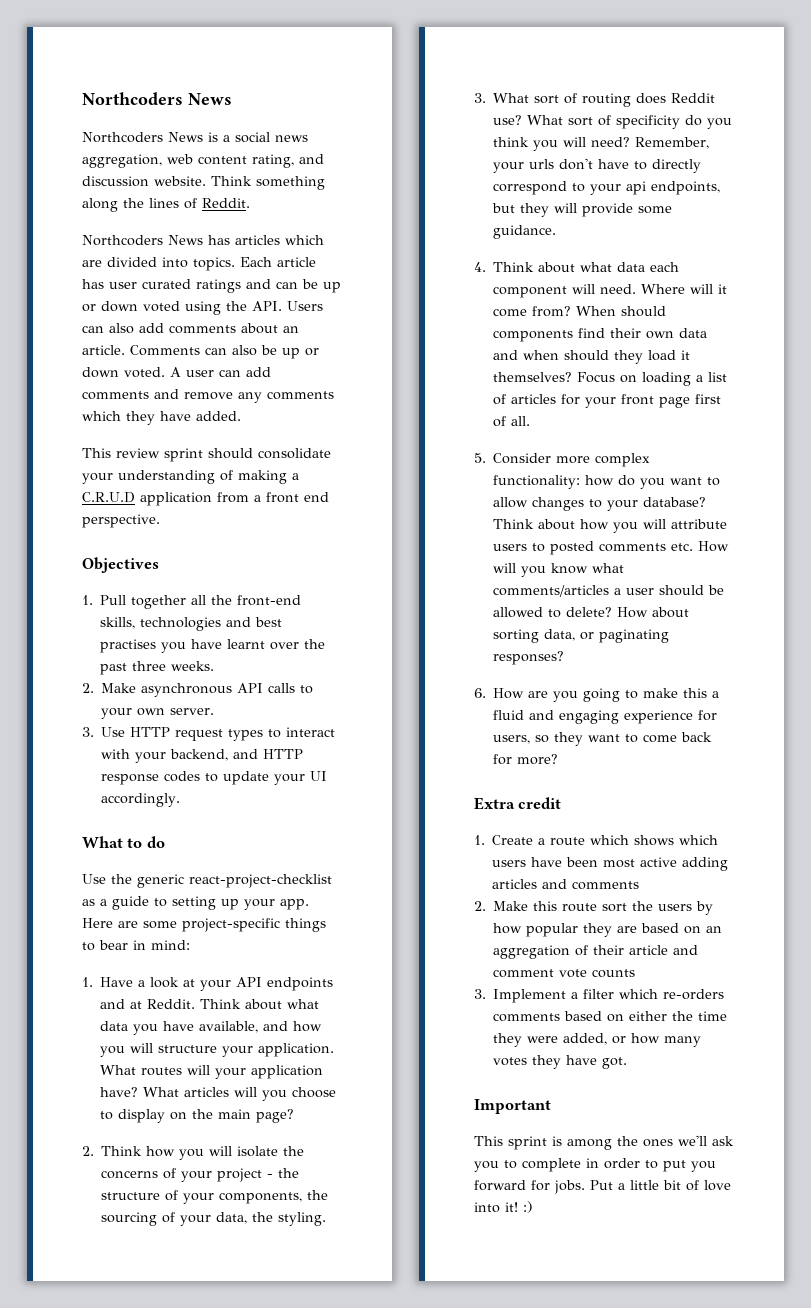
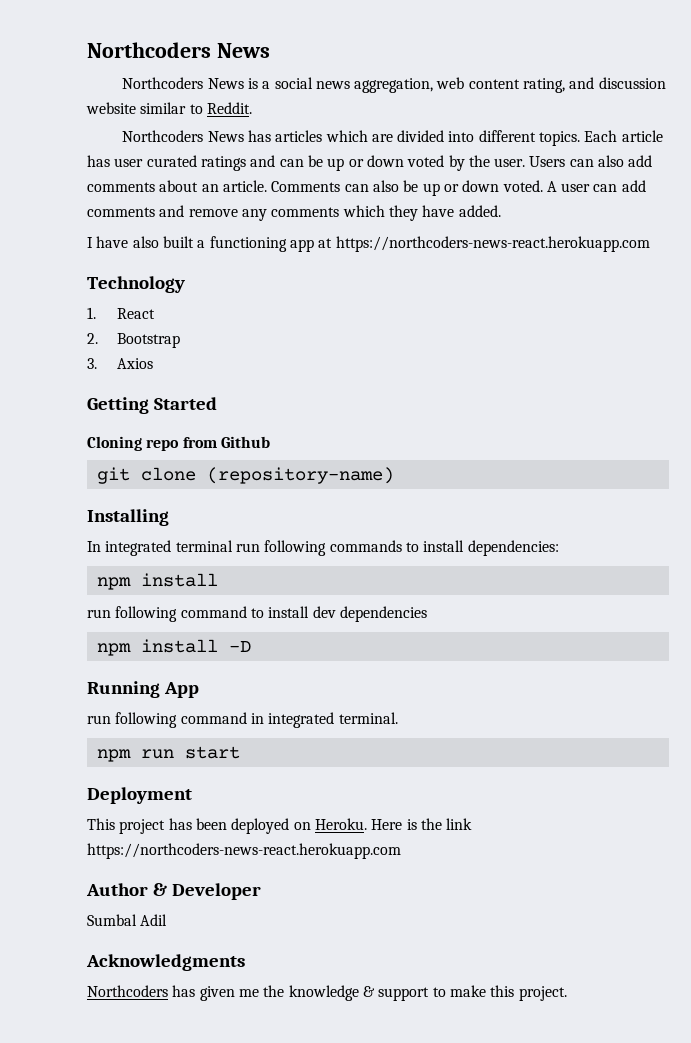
- Northcoders News is a social news aggregation, web content rating, and discussion website. Think something along the lines of Reddit.
+ Northcoders News is a social news aggregation, web content rating, and discussion website similar to Reddit.
- Northcoders News has articles which are divided into topics.
+ Northcoders News has articles which are divided into different topics.
- Each article has user curated ratings and can be up or down voted using the API. Users can also add comments about an article.
+ Each article has user curated ratings and can be up or down voted by the user. Users can also add comments about an article.
- This review sprint should consolidate your understanding of making a C.R.U.D application from a front end perspective.
- Objectives
- 1. Pull together all the front-end skills, technologies and best practises you have learnt over the past three weeks.
- 2. Make asynchronous API calls to your own server.
- 3. Use HTTP request types to interact with your backend, and HTTP response codes to update your UI accordingly.
- What to do
- Use the generic react-project-checklist as a guide to setting up your app. Here are some project-specific things to bear in mind:
- 1. Have a look at your API endpoints and at Reddit. Think about what data you have available, and how you will structure your application. What routes will your application have? What articles will you choose to display on the main page?
- 2. Think how you will isolate the concerns of your project - the structure of your components, the sourcing of your data, the styling.
- 3. What sort of routing does Reddit use? What sort of specificity do you think you will need? Remember, your urls don't have to directly correspond to your api endpoints, but they will provide some guidance.
- 4. Think about what data each component will need. Where will it come from? When should components find their own data and when should they load it themselves? Focus on loading a list of articles for your front page first of all.
- 5. Consider more complex functionality: how do you want to allow changes to your database? Think about how you will attribute users to posted comments etc. How will you know what comments/articles a user should be allowed to delete? How about sorting data, or paginating responses?
- 6. How are you going to make this a fluid and engaging experience for users, so they want to come back for more?
- Extra credit
- 1. Create a route which shows which users have been most active adding articles and comments
- 2. Make this route sort the users by how popular they are based on an aggregation of their article and comment vote counts
- 3. Implement a filter which re-orders comments based on either the time they were added, or how many votes they have got.
- Important
- This sprint is among the ones we'll ask you to complete in order to put you forward for jobs. Put a little bit of love into it! :)
+ I have also built a functioning app at https://northcoders-news-react.herokuapp.com
+ Technology
+ 1. React
+ 2. Bootstrap
+ 3. Axios
+ Getting Started
+ Cloning repo from Github
+ git clone (repository-name)
+ Installing
+ In integrated terminal run following commands to install dependencies:
+ npm install
+ run following command to install dev dependencies
+ npm install -D
+ Running App
+ run following command in integrated terminal.
+ npm run start
+ Deployment
+ This project has been deployed on Heroku. Here is the link https://northcoders-news-react.herokuapp.com
+ Author & Developer
+ Sumbal Adil
+ Acknowledgments
+ Northcoders has given me the knowledge & support to make this project.

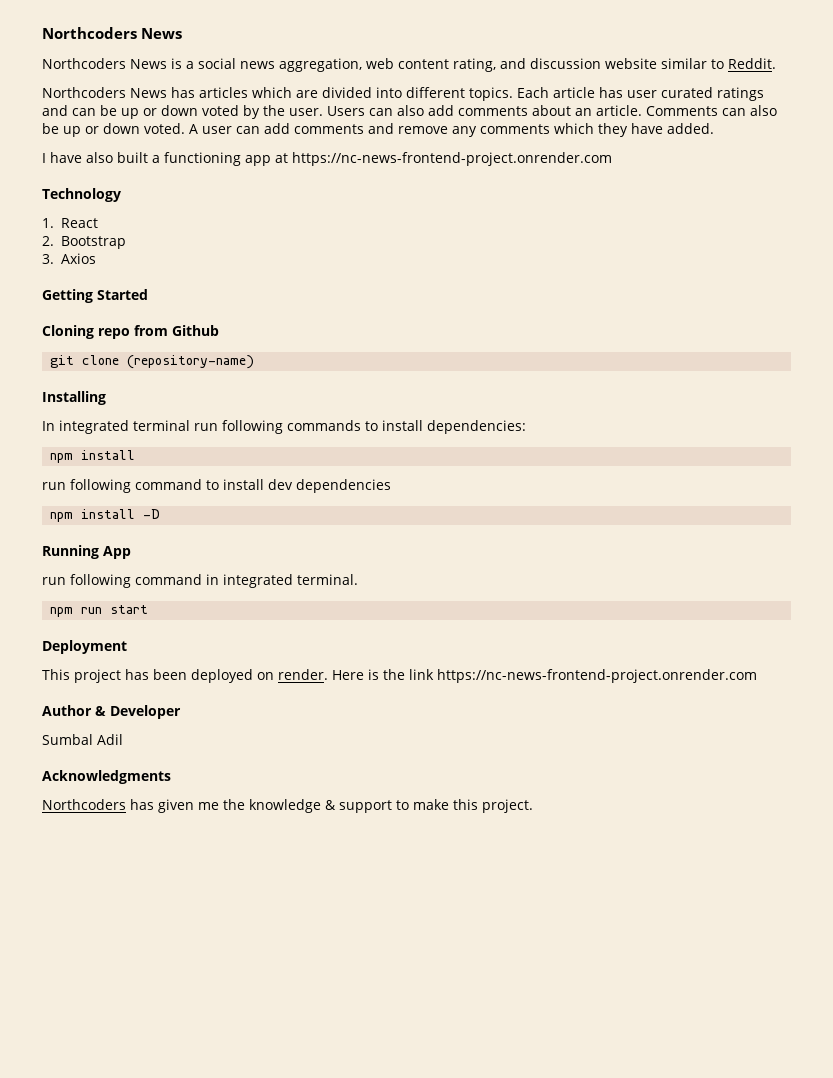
- I have also built a functioning app at https://northcoders-news-react.herokuapp.com
+ I have also built a functioning app at https://nc-news-frontend-project.onrender.com
- This project has been deployed on Heroku.
+ This project has been deployed on render.
- Here is the link https://northcoders-news-react.herokuapp.com
+ Here is the link https://nc-news-frontend-project.onrender.com

